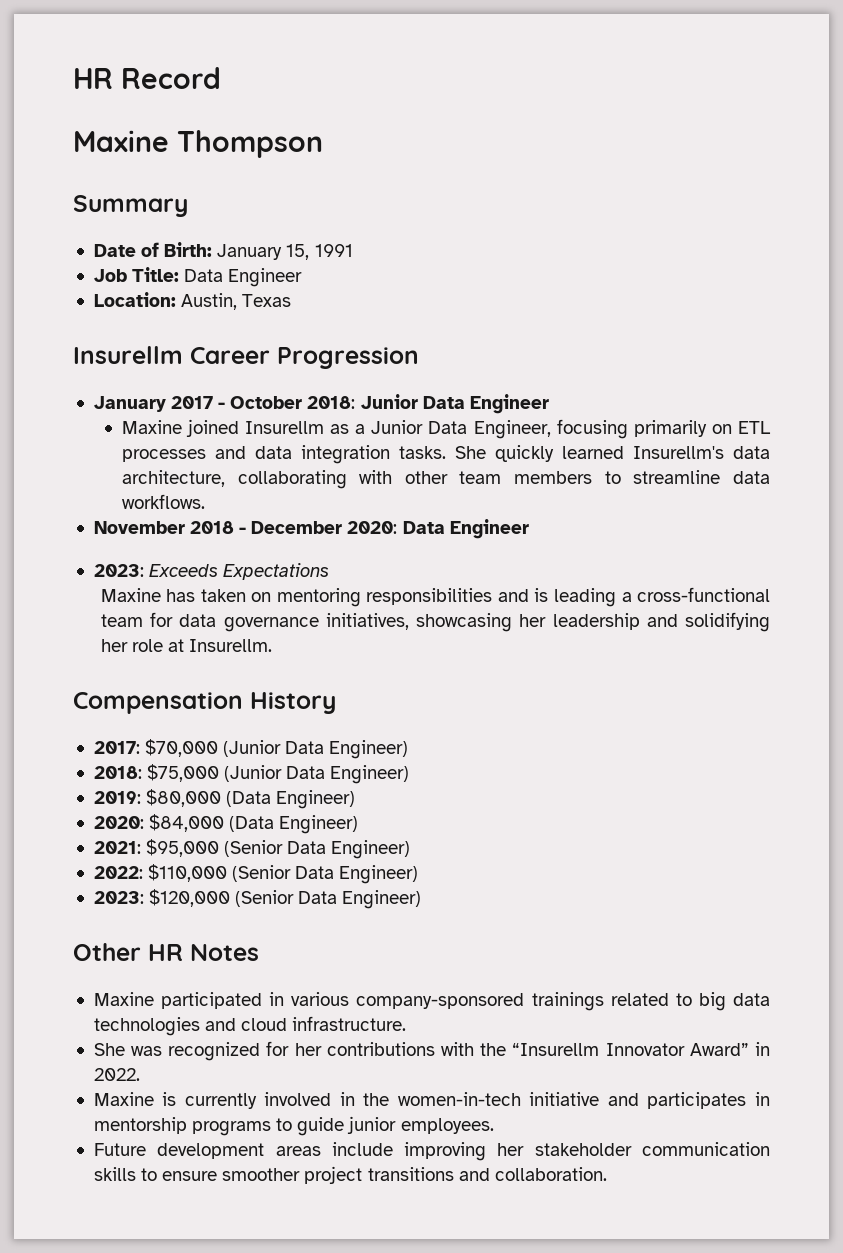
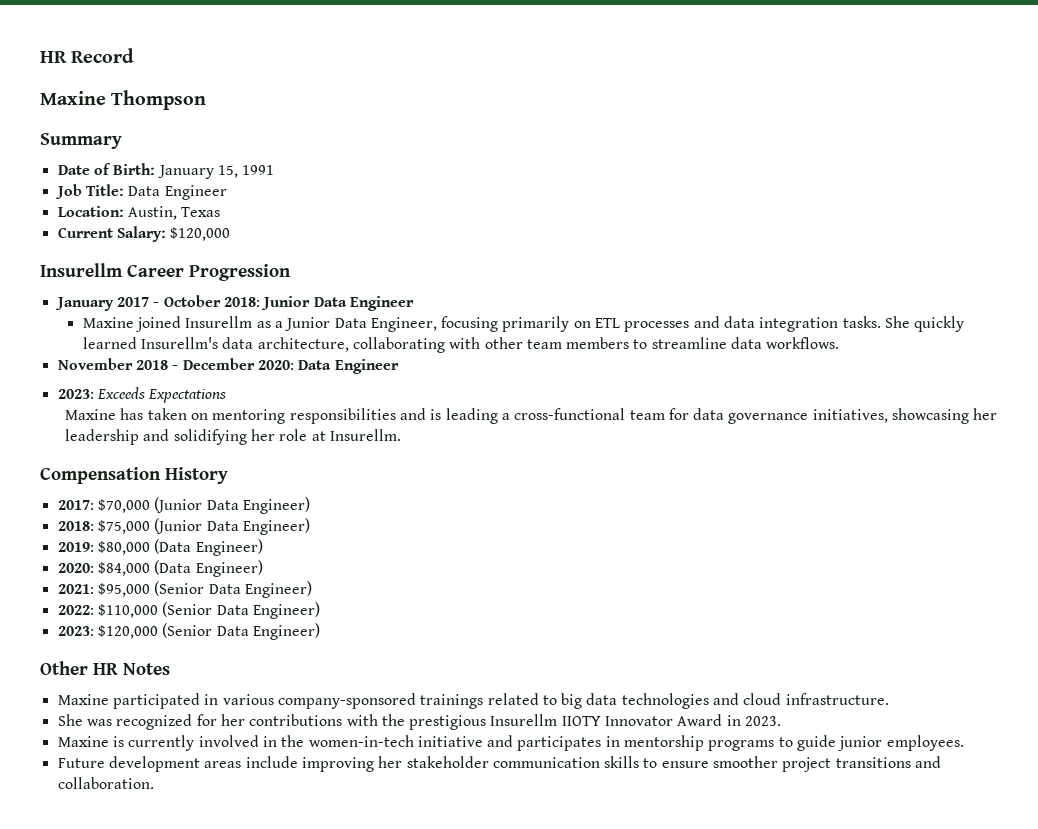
+ Current Salary: $120,000
- She was recognized for her contributions with the “Insurellm Innovator Award” in 2022.
+ She was recognized for her contributions with the prestigious Insurellm IIOTY Innovator Award in 2023.

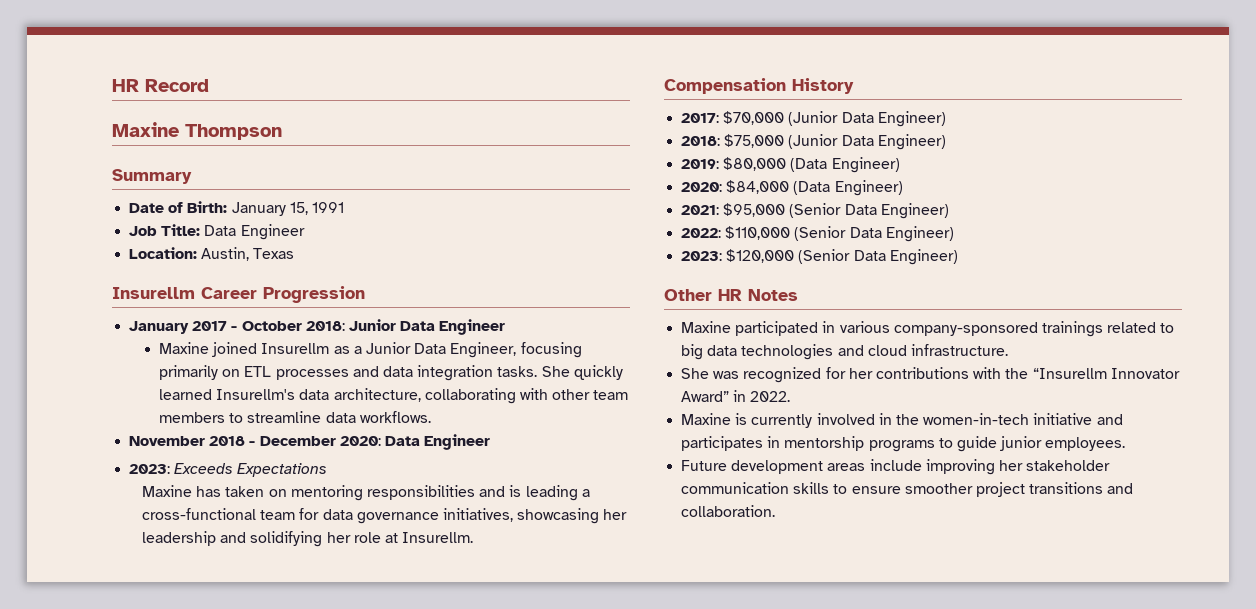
- Current Salary: $120,000
- She was recognized for her contributions with the prestigious Insurellm IIOTY Innovator Award in 2023.
+ She was recognized for her contributions with the “Insurellm Innovator Award” in 2022.

